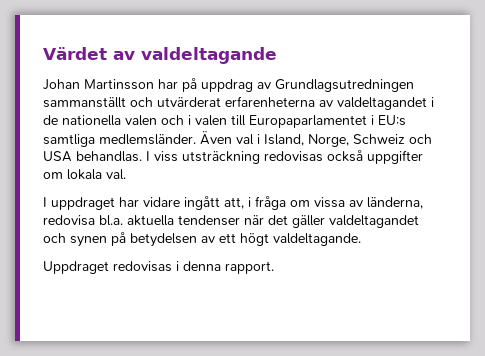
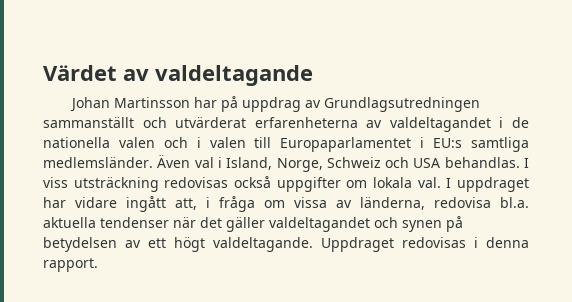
- I viss utsträckning redovisas också uppgifter om lokala val.
- I uppdraget har vidare ingått att, i fråga om vissa av länderna, redovisa bl.a. aktuella tendenser när det gäller valdeltagandet och synen på betydelsen av ett högt valdeltagande.
- Uppdraget redovisas i denna rapport.
+ I viss utsträckning redovisas också uppgifter om lokala val. I uppdraget har vidare ingått att, i fråga om vissa av länderna, redovisa bl.a. aktuella tendenser när det gäller valdeltagandet och synen på betydelsen av ett högt valdeltagande. Uppdraget redovisas i denna rapport.

